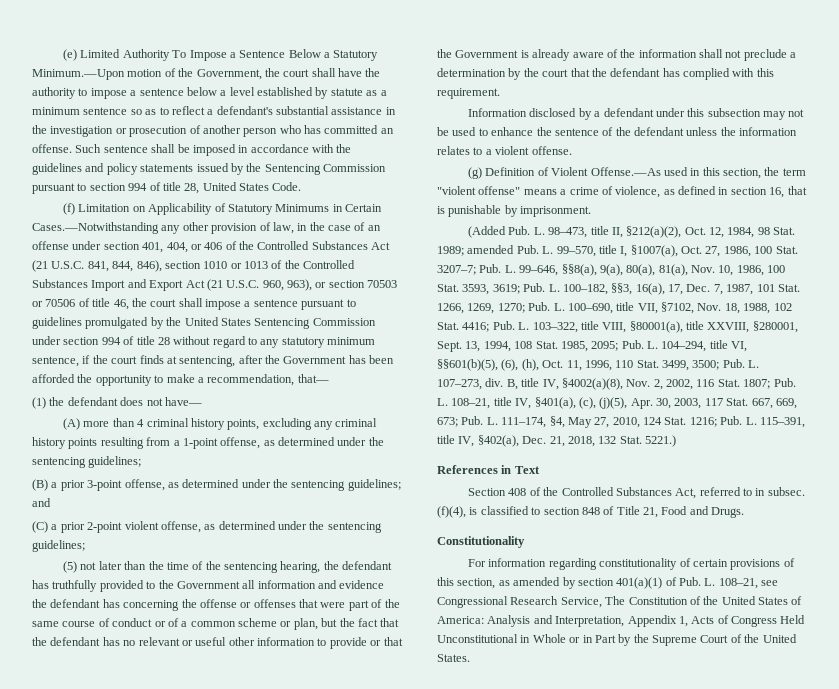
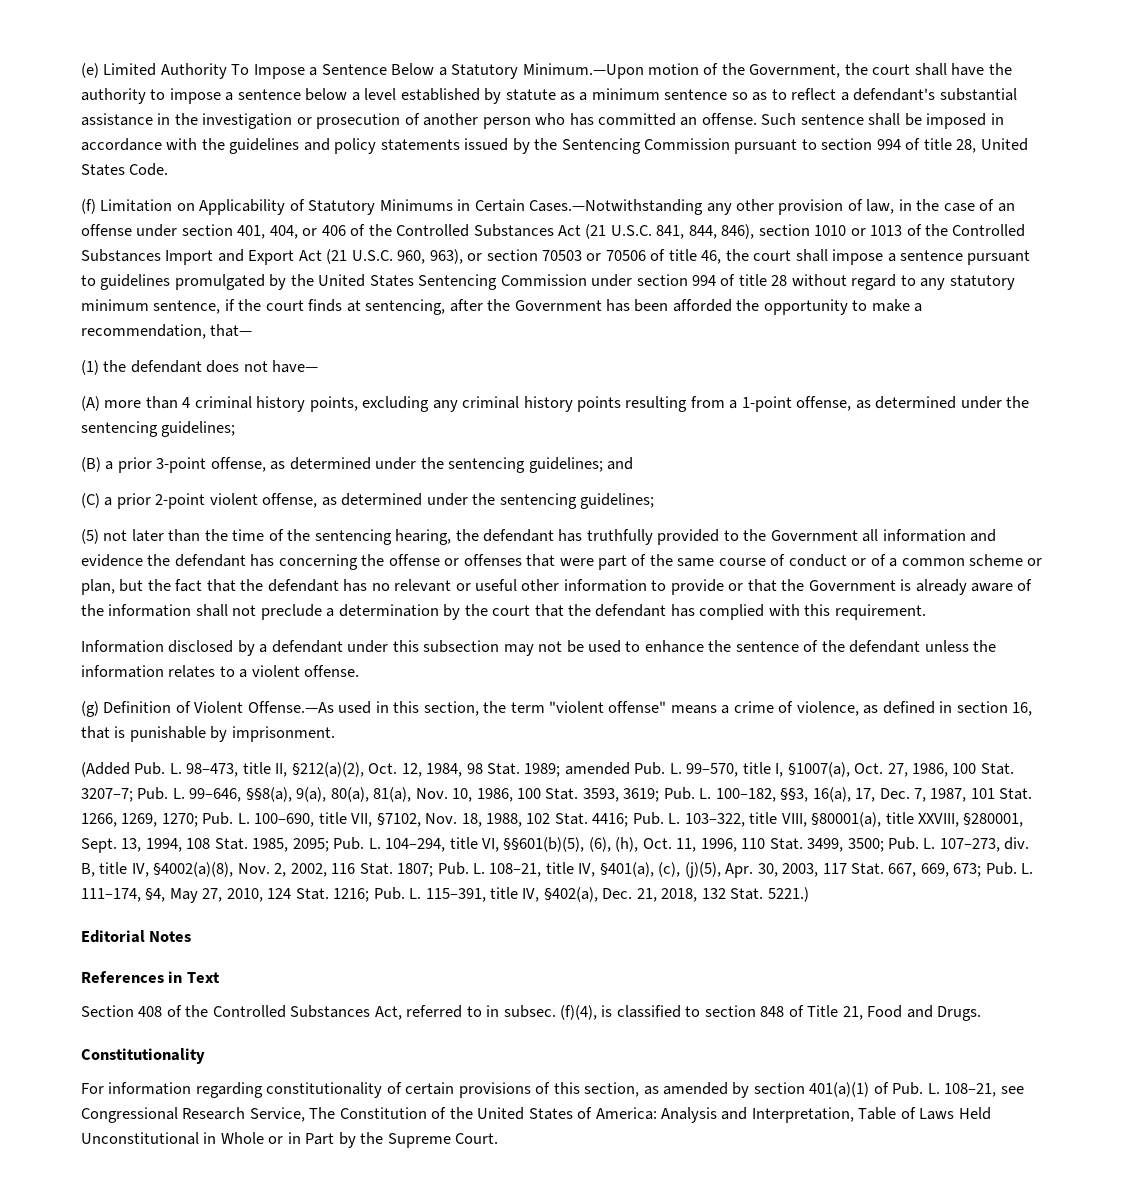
+ Editorial Notes
- For information regarding constitutionality of certain provisions of this section, as amended by section 401(a)(1) of Pub. L. 108–21, see Congressional Research Service, The Constitution of the United States of America: Analysis and Interpretation, Appendix 1, Acts of Congress Held Unconstitutional in Whole or in Part by the Supreme Court of the United States.
+ For information regarding constitutionality of certain provisions of this section, as amended by section 401(a)(1) of Pub. L. 108–21, see Congressional Research Service, The Constitution of the United States of America: Analysis and Interpretation, Table of Laws Held Unconstitutional in Whole or in Part by the Supreme Court.

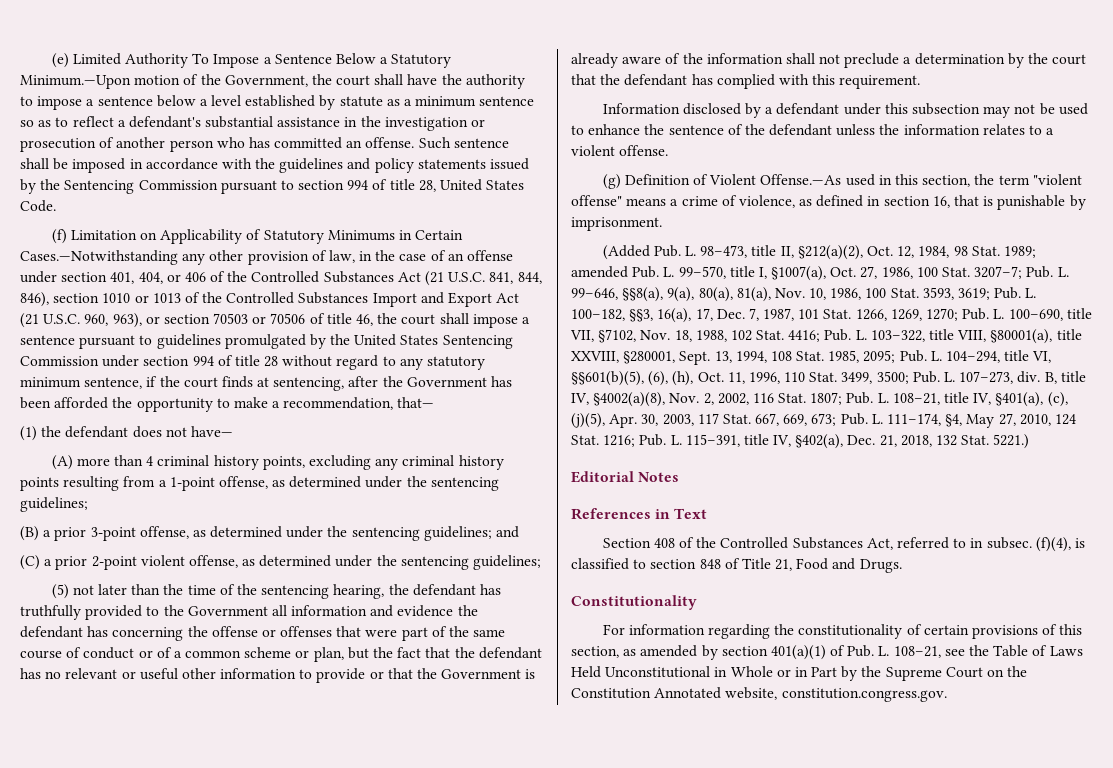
- For information regarding constitutionality of certain provisions of this section, as amended by section 401(a)(1) of Pub. L. 108–21, see Congressional Research Service, The Constitution of the United States of America: Analysis and Interpretation, Table of Laws Held Unconstitutional in Whole or in Part by the Supreme Court.
+ For information regarding the constitutionality of certain provisions of this section, as amended by section 401(a)(1) of Pub. L. 108–21, see the Table of Laws Held Unconstitutional in Whole or in Part by the Supreme Court on the Constitution Annotated website, constitution.congress.gov.

